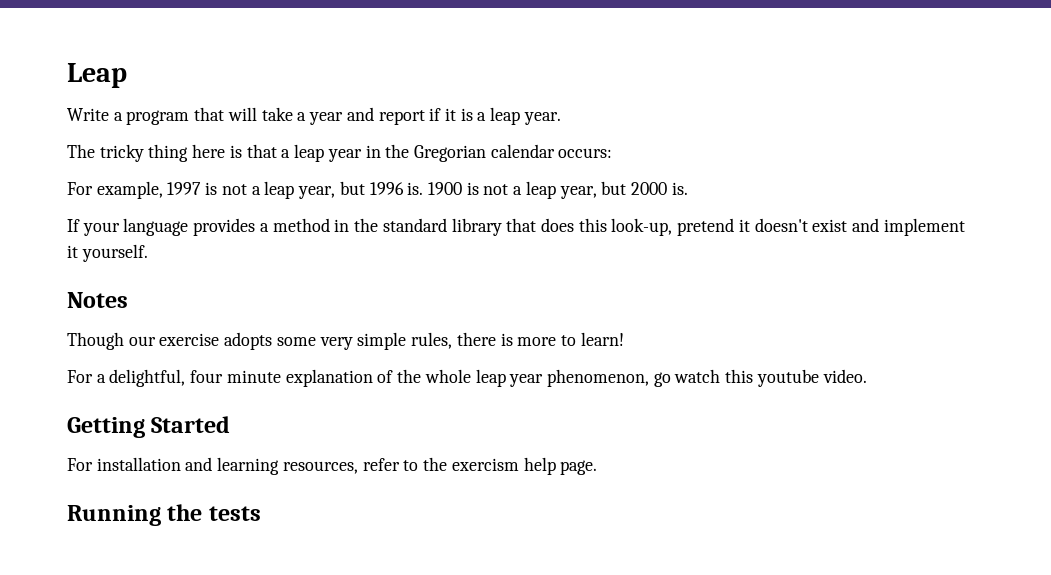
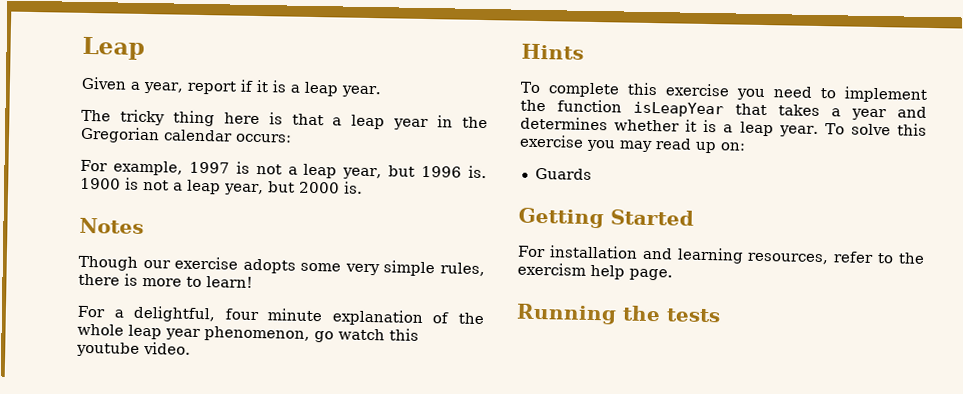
- Write a program that will take a year and report if it is a leap year.
+ Given a year, report if it is a leap year.
- If your language provides a method in the standard library that does this look-up, pretend it doesn't exist and implement it yourself.
+ Hints
+ To complete this exercise you need to implement the function isLeapYear that takes a year and determines whether it is a leap year. To solve this exercise you may read up on:
+ Guards

